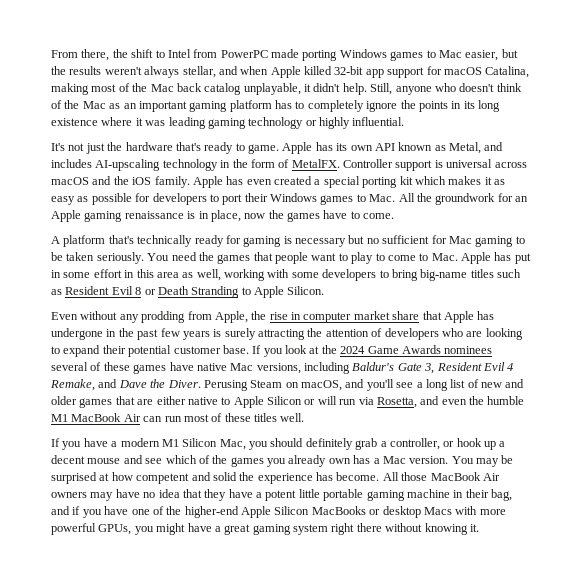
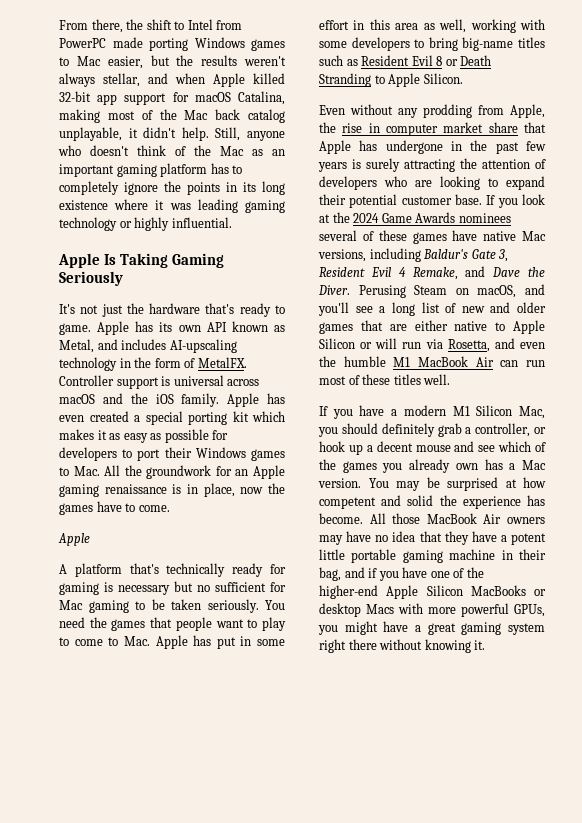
+ Apple Is Taking Gaming Seriously
  Apple has even created a special porting kit which makes it as easy as possible for developers to port their Windows games to Mac. All the groundwork for an Apple gaming renaissance is in place, now the games have to come.
+ Apple

